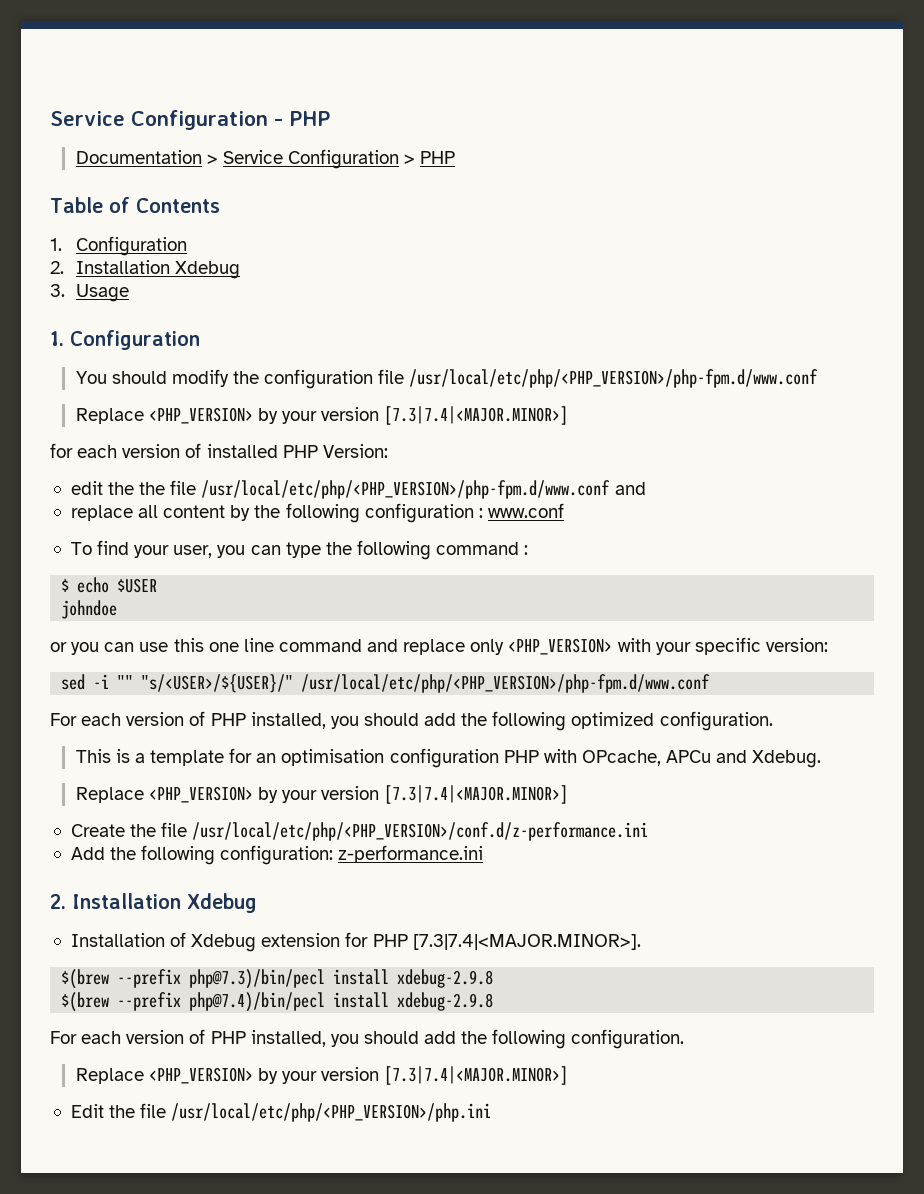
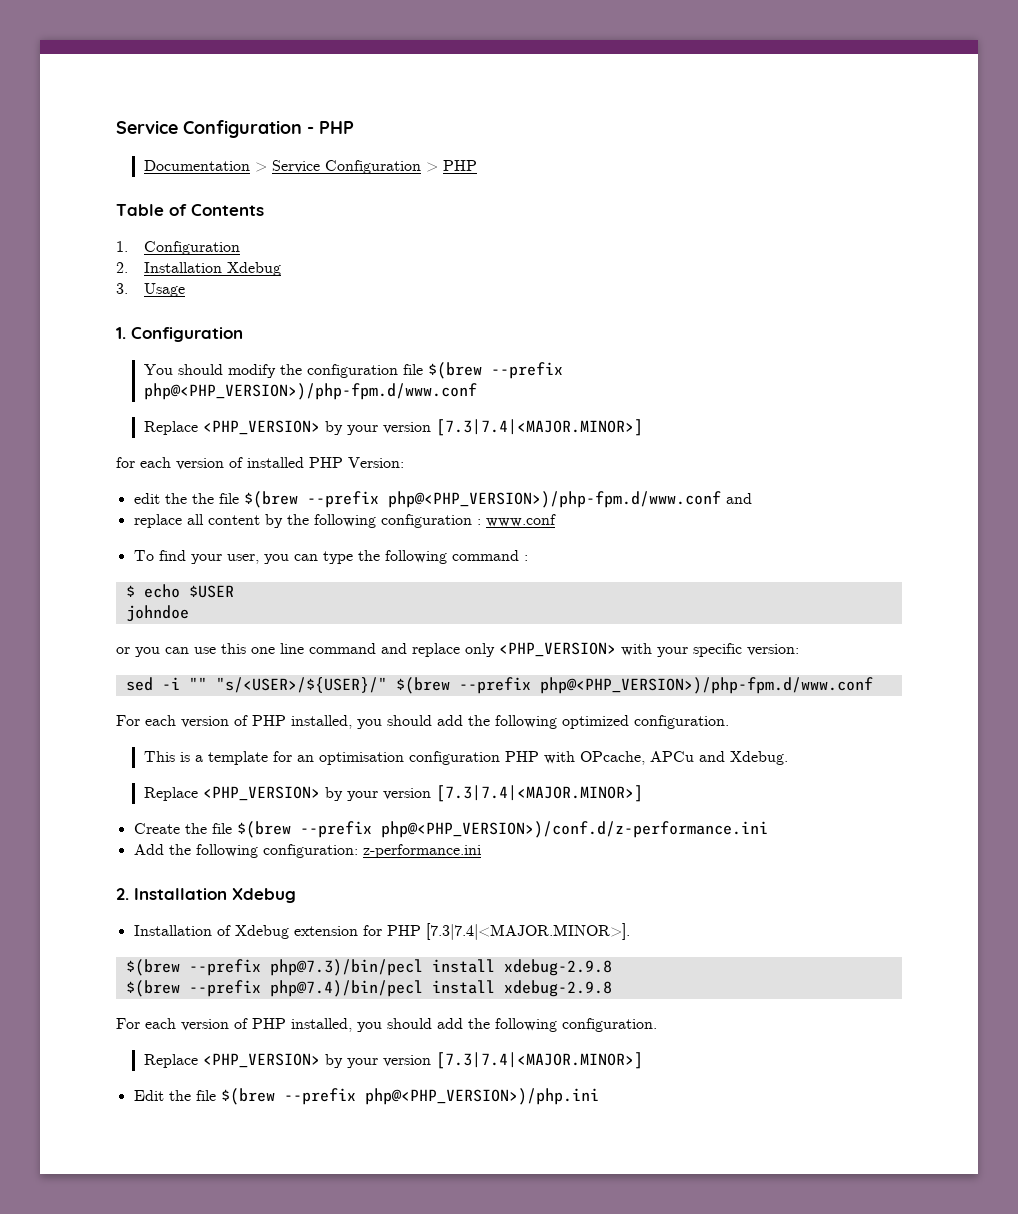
- You should modify the configuration file /usr/local/etc/php/<PHP_VERSION>/php-fpm.d/www.conf
+ You should modify the configuration file $(brew --prefix php@<PHP_VERSION>)/php-fpm.d/www.conf
- edit the the file /usr/local/etc/php/<PHP_VERSION>/php-fpm.d/www.conf and
+ edit the the file $(brew --prefix php@<PHP_VERSION>)/php-fpm.d/www.conf and
- sed -i "" "s/<USER>/${USER}/" /usr/local/etc/php/<PHP_VERSION>/php-fpm.d/www.conf
+ sed -i "" "s/<USER>/${USER}/" $(brew --prefix php@<PHP_VERSION>)/php-fpm.d/www.conf
- Create the file /usr/local/etc/php/<PHP_VERSION>/conf.d/z-performance.ini
+ Create the file $(brew --prefix php@<PHP_VERSION>)/conf.d/z-performance.ini
- Edit the file /usr/local/etc/php/<PHP_VERSION>/php.ini
+ Edit the file $(brew --prefix php@<PHP_VERSION>)/php.ini

